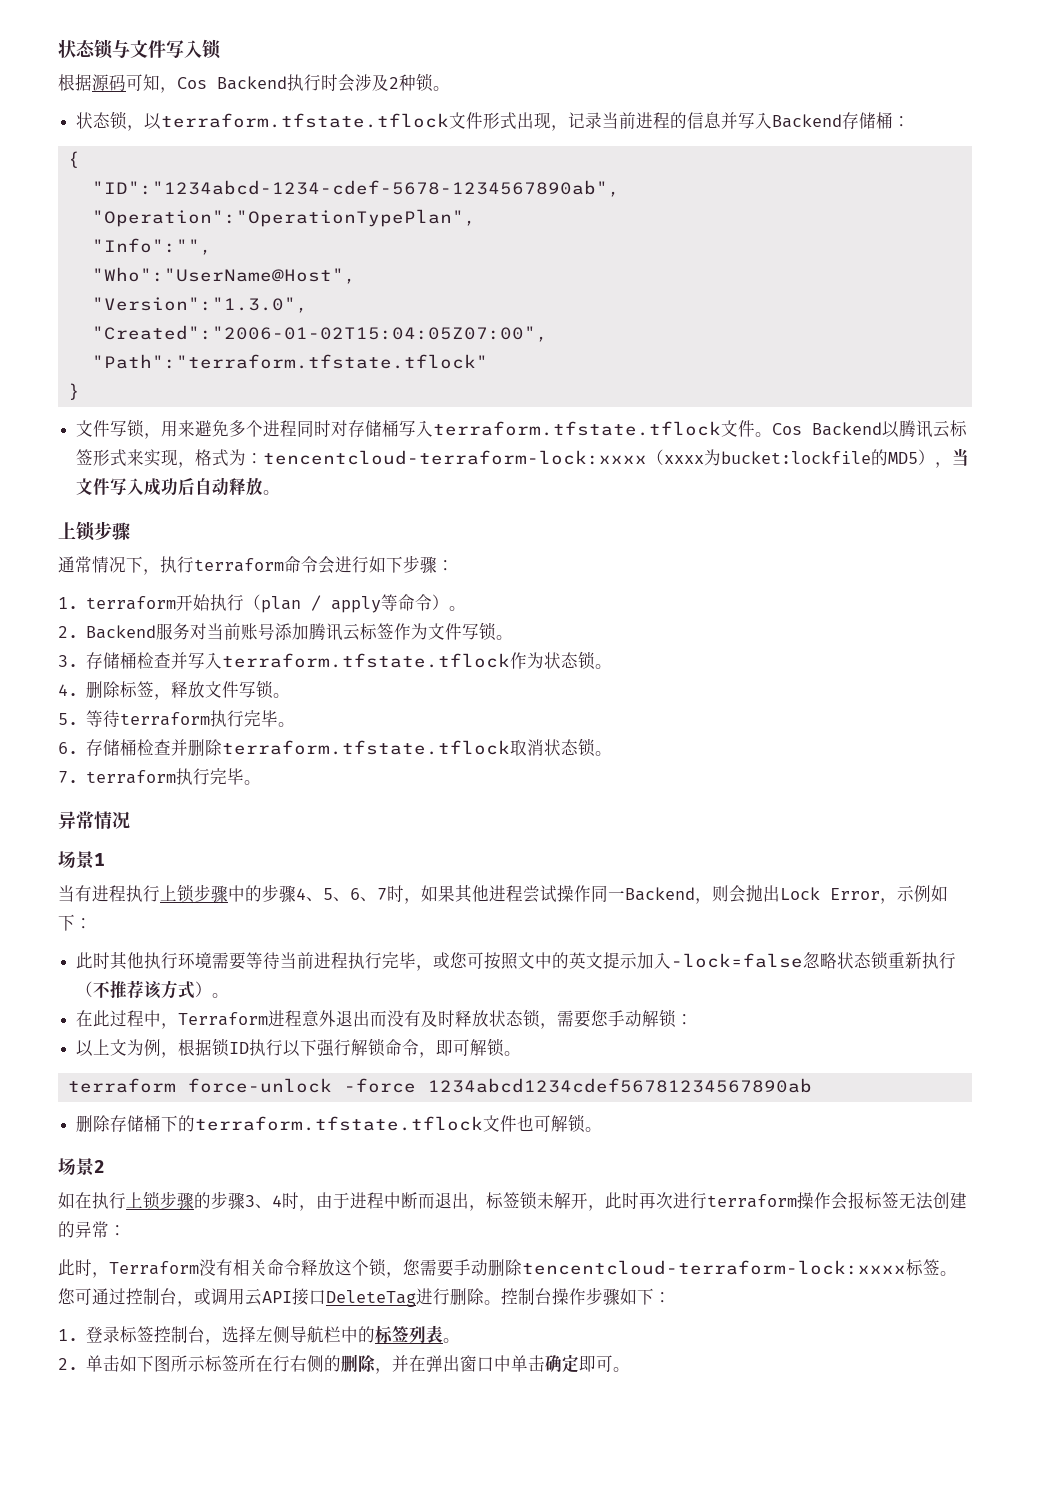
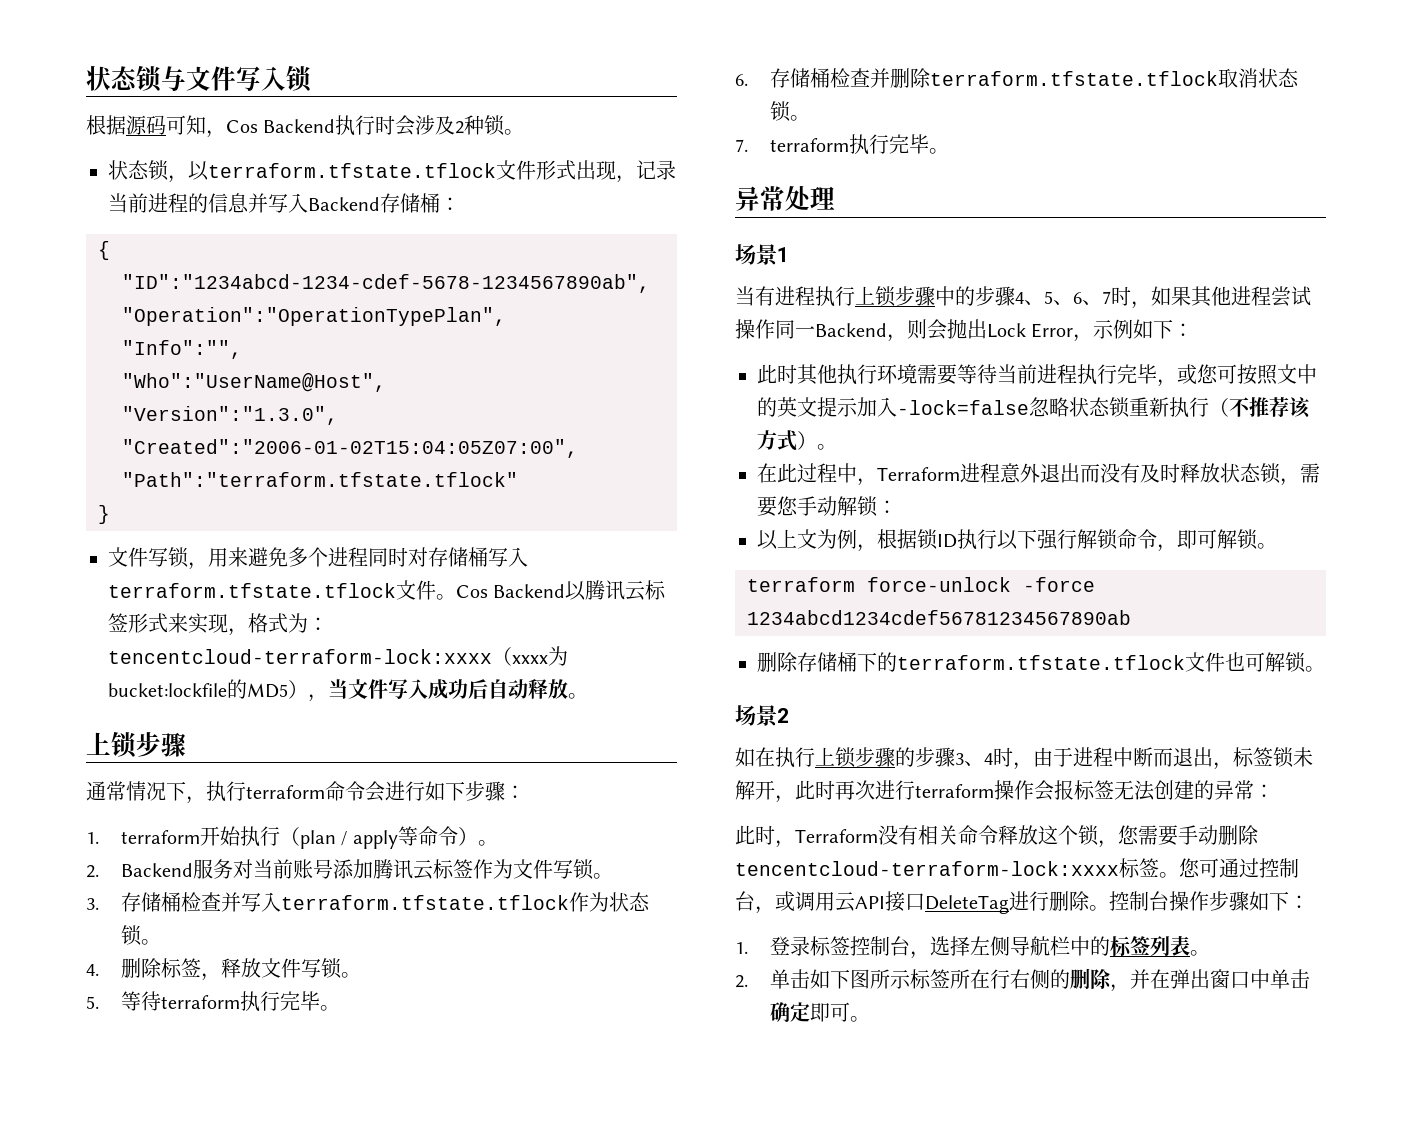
- 异常情况
+ 异常处理

